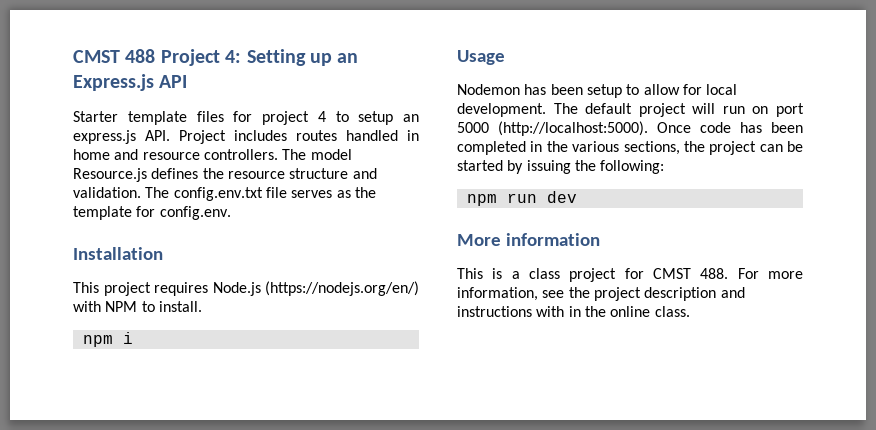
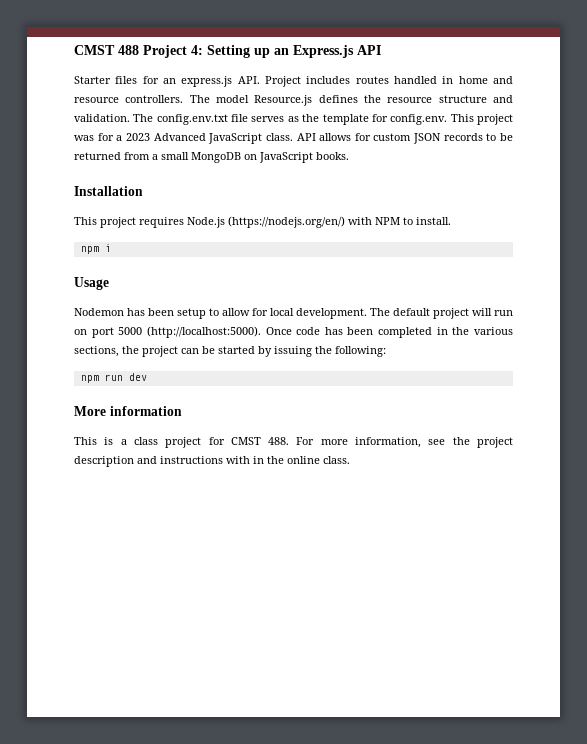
- Starter template files for project 4 to setup an express.js API. Project includes routes handled in home and resource controllers.
+ Starter files for an express.js API. Project includes routes handled in home and resource controllers.
- The config.env.txt file serves as the template for config.env.
+ The config.env.txt file serves as the template for config.env. This project was for a 2023 Advanced JavaScript class. API allows for custom JSON records to be returned from a small MongoDB on JavaScript books.

